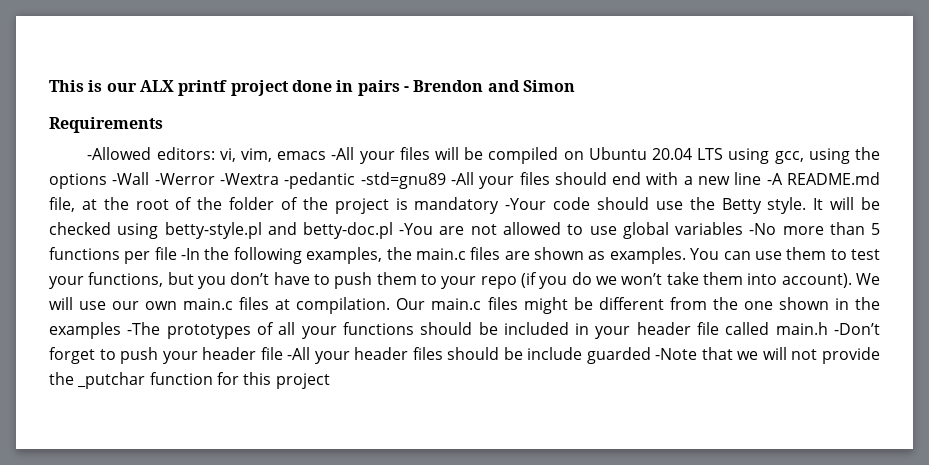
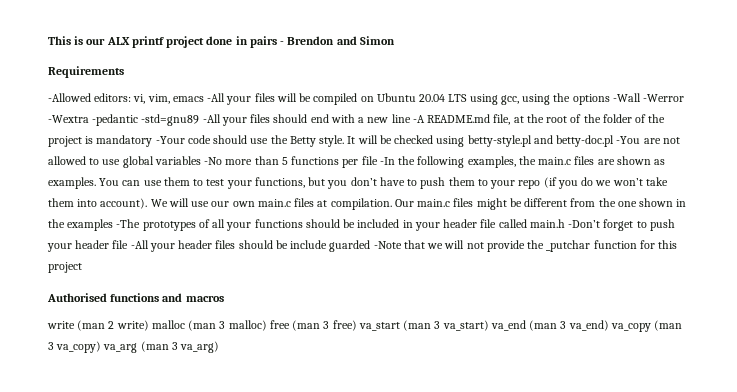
+ Authorised functions and macros
+ write (man 2 write) malloc (man 3 malloc) free (man 3 free) va_start (man 3 va_start) va_end (man 3 va_end) va_copy (man 3 va_copy) va_arg (man 3 va_arg)

